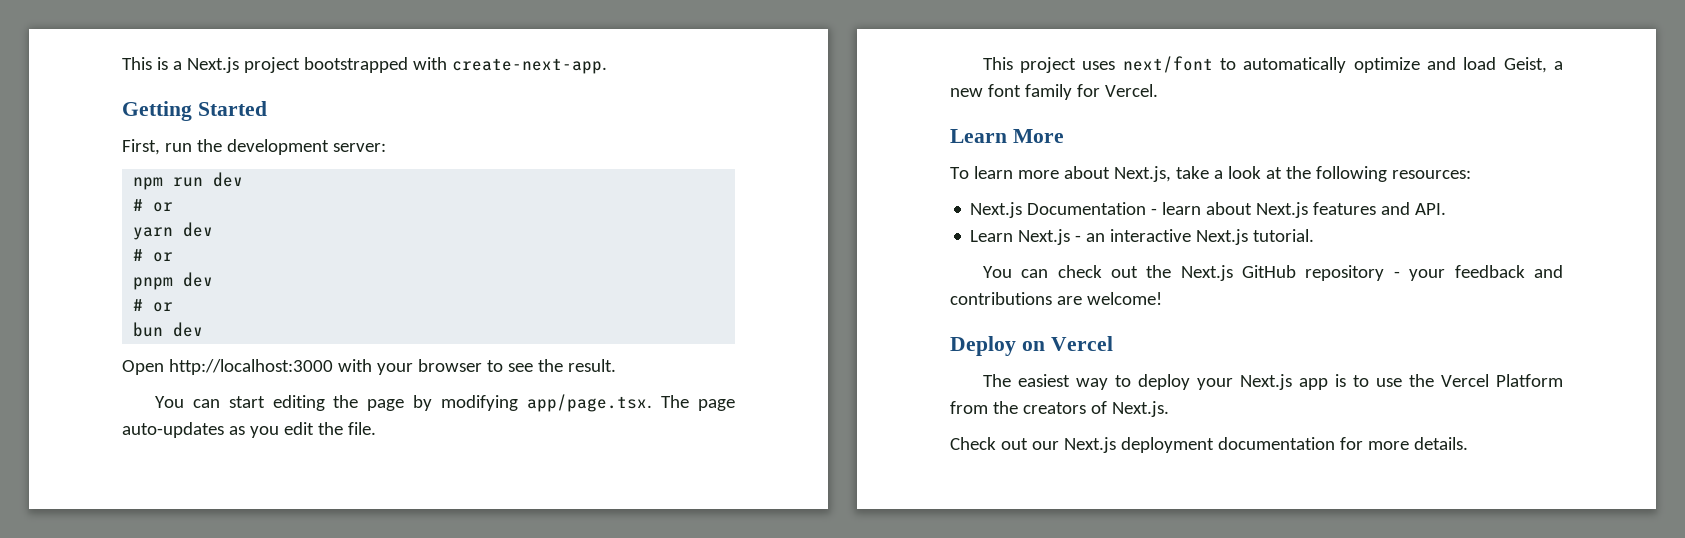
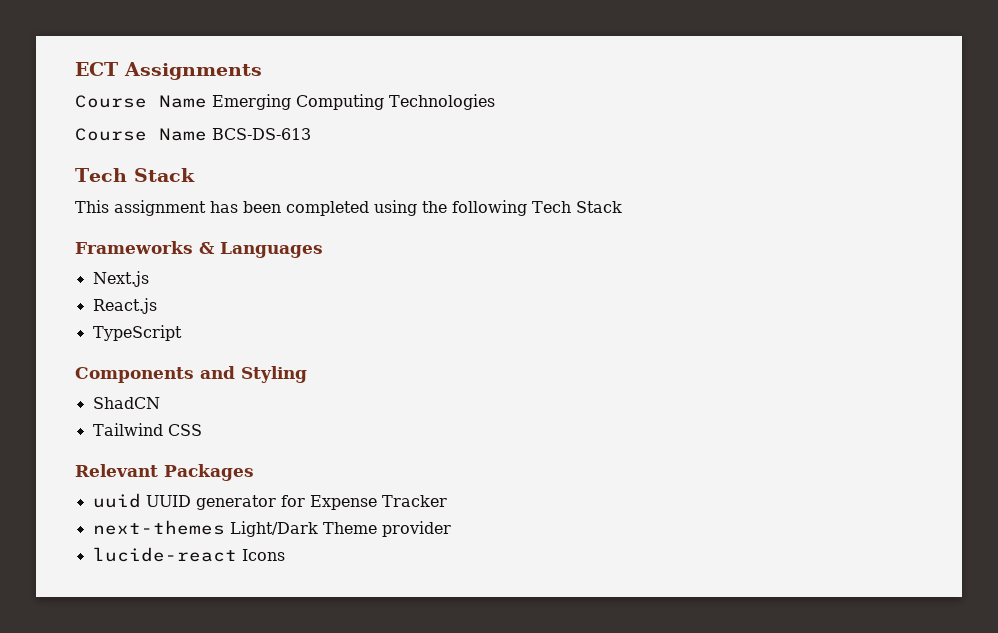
- This is a Next.js project bootstrapped with create-next-app.
- Getting Started
- First, run the development server:
- npm run dev
- # or
- yarn dev
- # or
- pnpm dev
- # or
- bun dev
- Open http://localhost:3000 with your browser to see the result.
- You can start editing the page by modifying app/page.tsx. The page auto-updates as you edit the file.
- This project uses next/font to automatically optimize and load Geist, a new font family for Vercel.
- Learn More
- To learn more about Next.js, take a look at the following resources:
- Next.js Documentation - learn about Next.js features and API.
- Learn Next.js - an interactive Next.js tutorial.
- You can check out the Next.js GitHub repository - your feedback and contributions are welcome!
- Deploy on Vercel
- The easiest way to deploy your Next.js app is to use the Vercel Platform from the creators of Next.js.
- Check out our Next.js deployment documentation for more details.
+ ECT Assignments
+ Course Name Emerging Computing Technologies
+ Course Name BCS-DS-613
+ Tech Stack
+ This assignment has been completed using the following Tech Stack
+ Frameworks & Languages
+ Next.js
+ React.js
+ TypeScript
+ Components and Styling
+ ShadCN
+ Tailwind CSS
+ Relevant Packages
+ uuid UUID generator for Expense Tracker
+ next-themes Light/Dark Theme provider
+ lucide-react Icons

